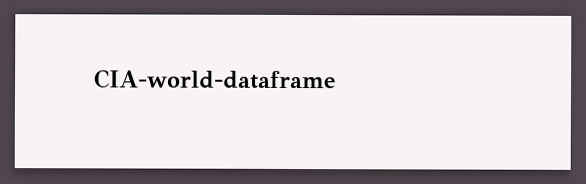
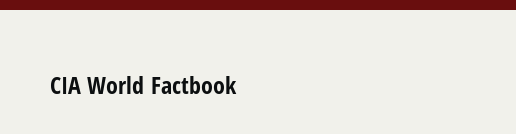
- CIA-world-dataframe
+ CIA World Factbook

